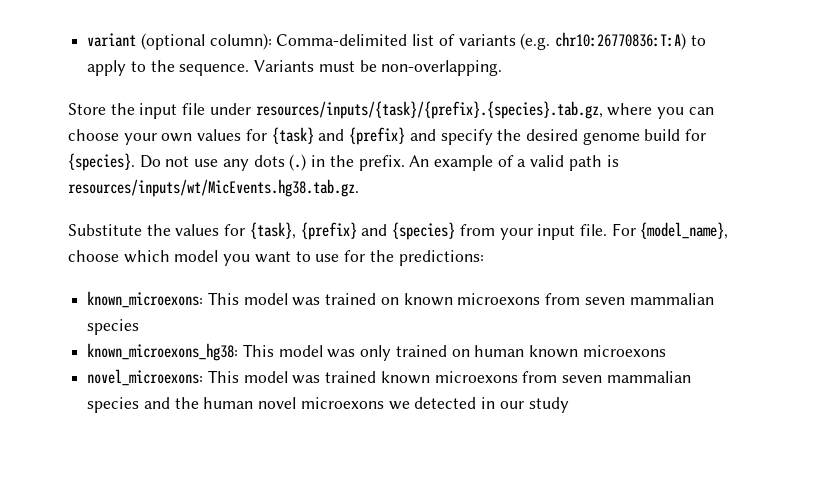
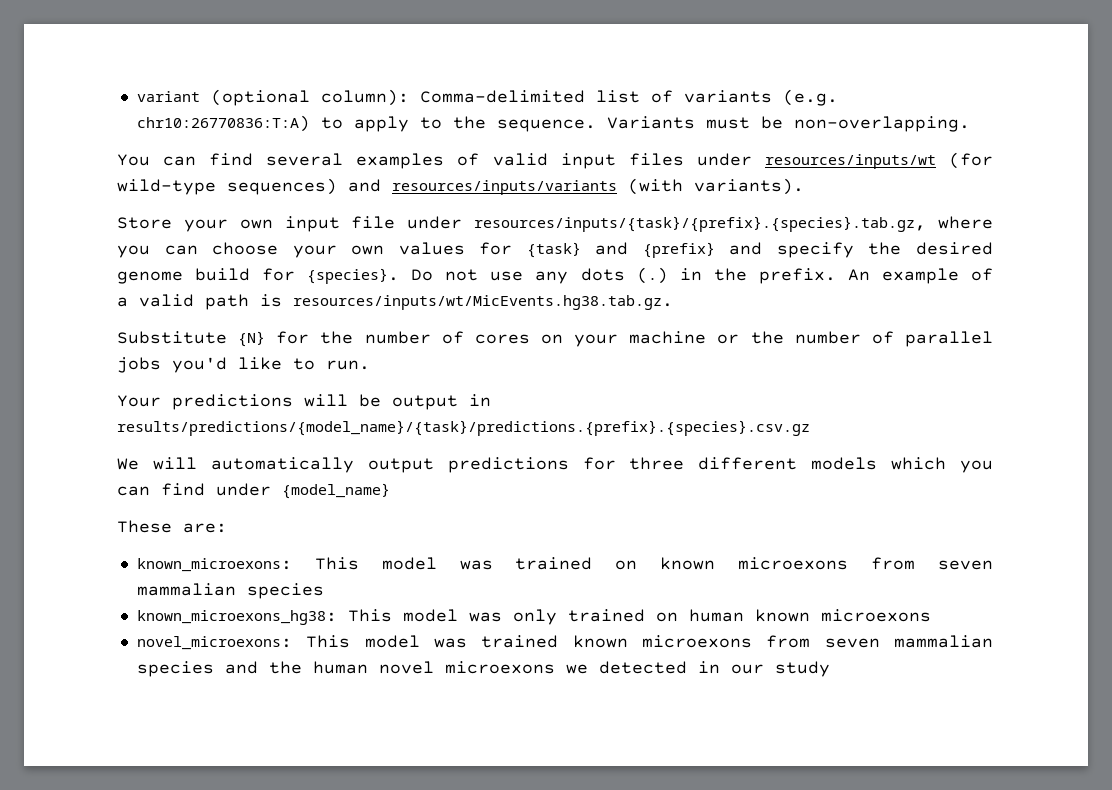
+ You can find several examples of valid input files under resources/inputs/wt (for wild-type sequences) and resources/inputs/variants (with variants).
- Store the input file under resources/inputs/{task}/{prefix}.{species}.tab.gz, where you can choose your own values for {task} and {prefix} and specify the desired genome build for {species}.
+ Store your own input file under resources/inputs/{task}/{prefix}.{species}.tab.gz, where you can choose your own values for {task} and {prefix} and specify the desired genome build for {species}.
- Substitute the values for {task}, {prefix} and {species} from your input file. For {model_name}, choose which model you want to use for the predictions:
+ Substitute {N} for the number of cores on your machine or the number of parallel jobs you'd like to run.
+ Your predictions will be output in results/predictions/{model_name}/{task}/predictions.{prefix}.{species}.csv.gz
+ We will automatically output predictions for three different models which you can find under {model_name}
+ These are:

